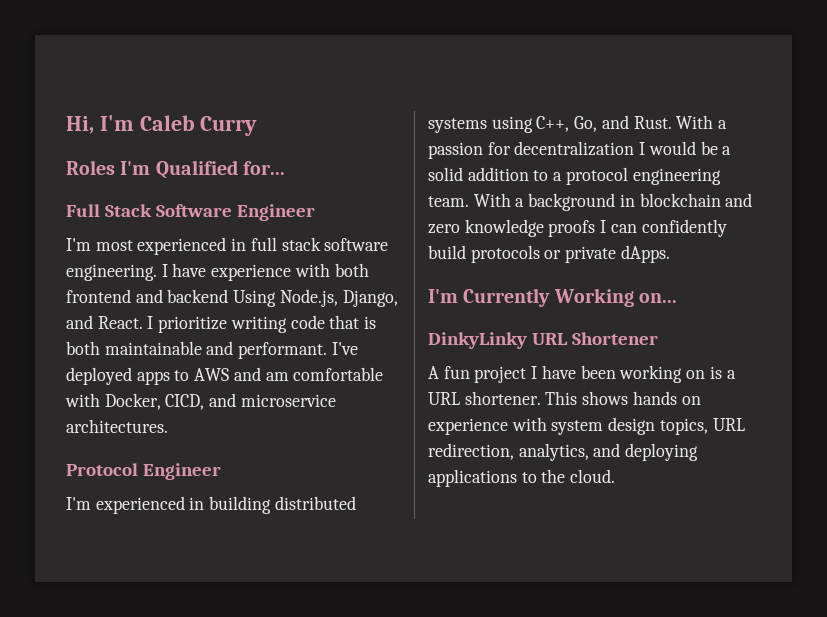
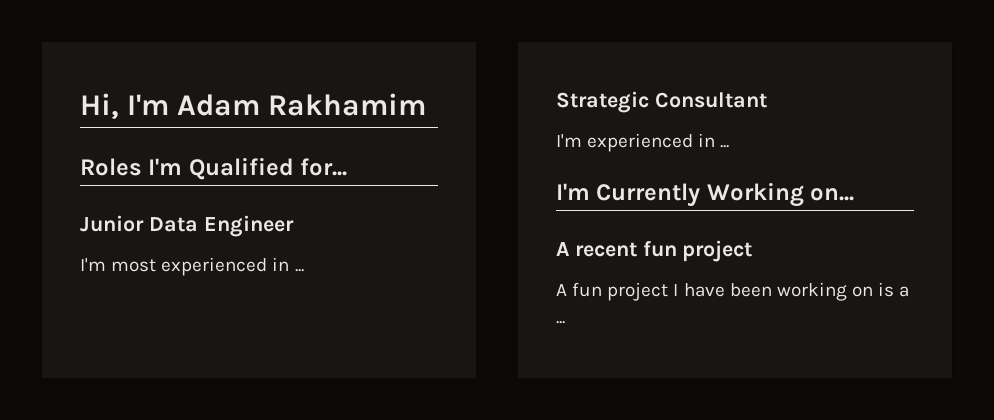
- Hi, I'm Caleb Curry
+ Hi, I'm Adam Rakhamim
- Full Stack Software Engineer
+ Junior Data Engineer
- I'm most experienced in full stack software engineering. I have experience with both frontend and backend Using Node.js, Django, and React. I prioritize writing code that is both maintainable and performant. I've deployed apps to AWS and am comfortable with Docker, CICD, and microservice architectures.
- Protocol Engineer
- I'm experienced in building distributed systems using C++, Go, and Rust. With a passion for decentralization I would be a solid addition to a protocol engineering team. With a background in blockchain and zero knowledge proofs I can confidently build protocols or private dApps.
+ I'm most experienced in ...
+ Strategic Consultant
+ I'm experienced in ...
- DinkyLinky URL Shortener
+ A recent fun project
- A fun project I have been working on is a URL shortener. This shows hands on experience with system design topics, URL redirection, analytics, and deploying applications to the cloud.
+ A fun project I have been working on is a ...

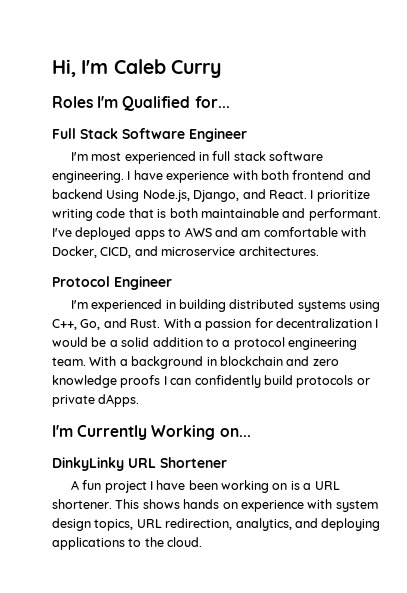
- Hi, I'm Adam Rakhamim
+ Hi, I'm Caleb Curry
- Junior Data Engineer
+ Full Stack Software Engineer
- I'm most experienced in ...
- Strategic Consultant
- I'm experienced in ...
+ I'm most experienced in full stack software engineering. I have experience with both frontend and backend Using Node.js, Django, and React. I prioritize writing code that is both maintainable and performant. I've deployed apps to AWS and am comfortable with Docker, CICD, and microservice architectures.
+ Protocol Engineer
+ I'm experienced in building distributed systems using C++, Go, and Rust. With a passion for decentralization I would be a solid addition to a protocol engineering team. With a background in blockchain and zero knowledge proofs I can confidently build protocols or private dApps.
- A recent fun project
+ DinkyLinky URL Shortener
- A fun project I have been working on is a ...
+ A fun project I have been working on is a URL shortener. This shows hands on experience with system design topics, URL redirection, analytics, and deploying applications to the cloud.

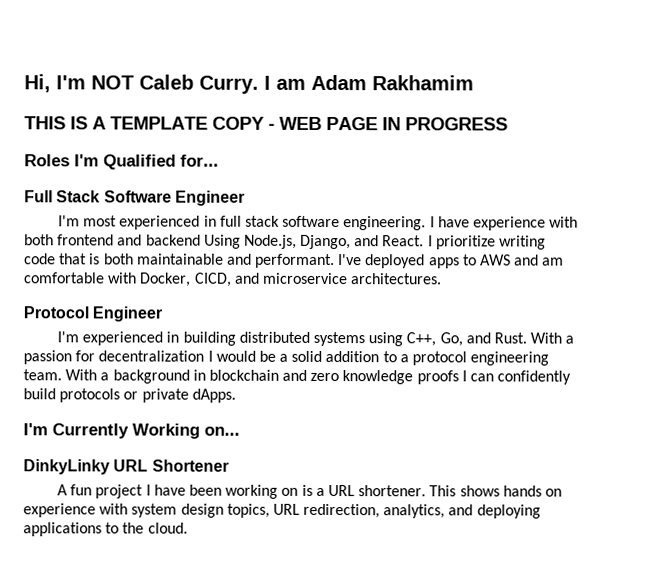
- Hi, I'm Caleb Curry
+ Hi, I'm NOT Caleb Curry. I am Adam Rakhamim
+ THIS IS A TEMPLATE COPY - WEB PAGE IN PROGRESS

